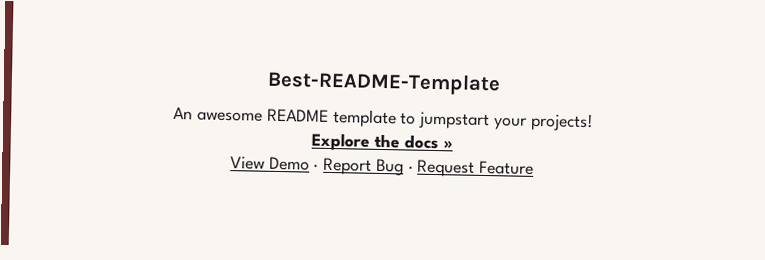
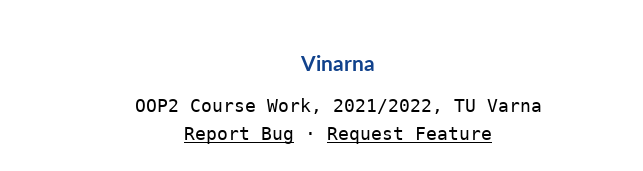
- Best-README-Template
- An awesome README template to jumpstart your projects!
- Explore the docs »
- View Demo · Report Bug · Request Feature
+ Vinarna
+ OOP2 Course Work, 2021/2022, TU Varna
+ Report Bug · Request Feature

